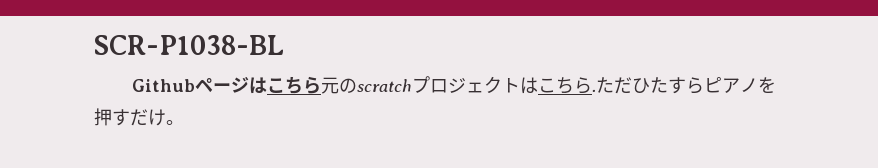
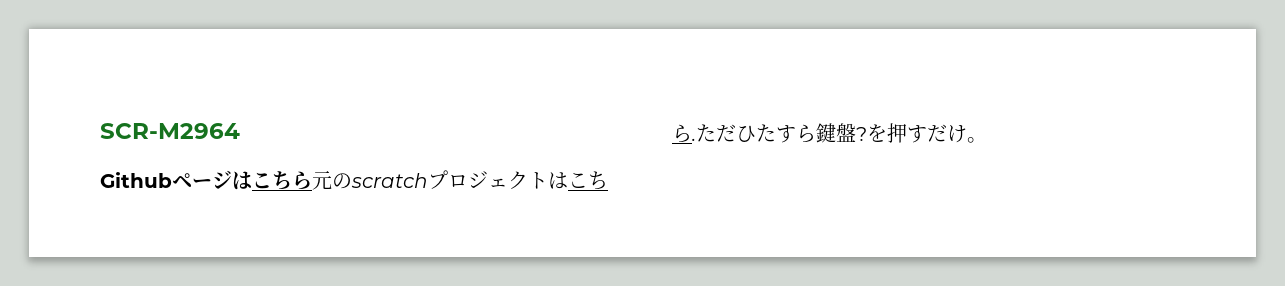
- SCR-P1038-BL
+ SCR-M2964
- ただひたすらピアノを押すだけ。
+ ただひたすら鍵盤?を押すだけ。

